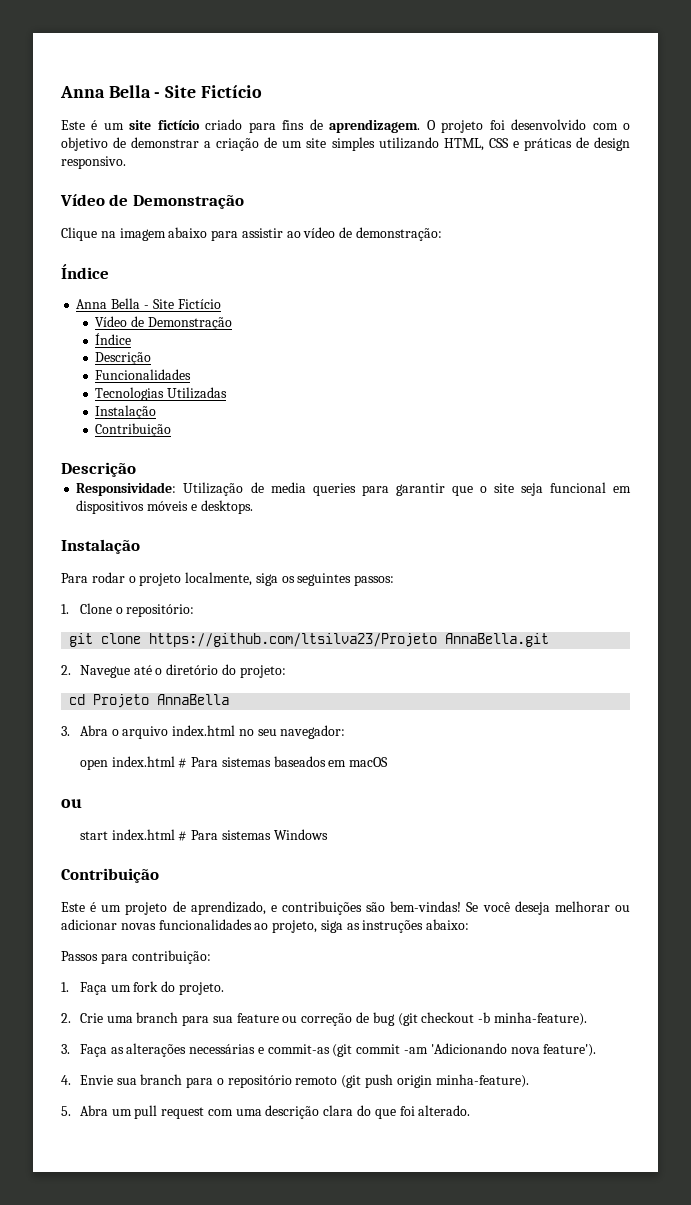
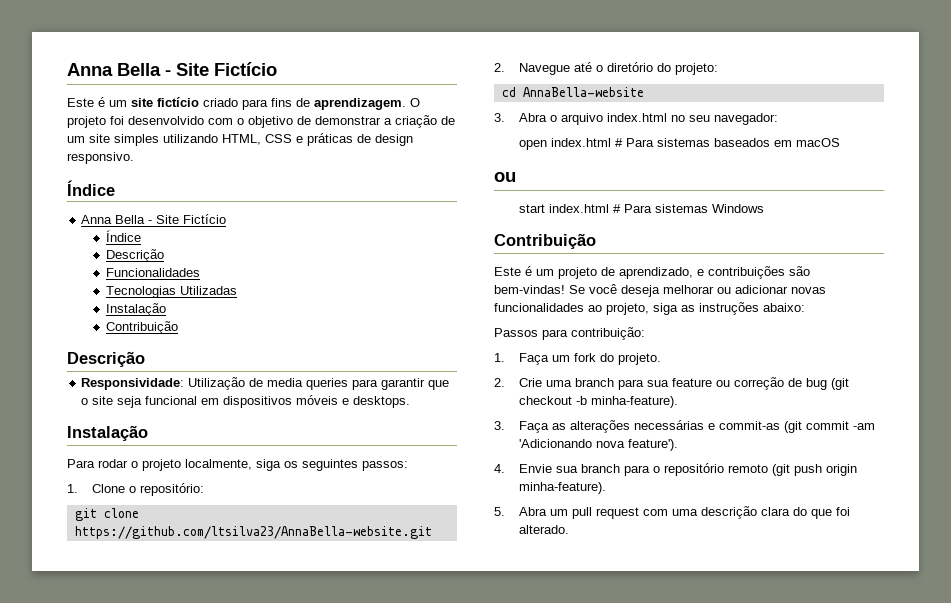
  O projeto foi desenvolvido com o objetivo de demonstrar a criação de um site simples utilizando HTML, CSS e práticas de design responsivo.
- Vídeo de Demonstração
- Clique na imagem abaixo para assistir ao vídeo de demonstração:
  Índice
  Anna Bella - Site Fictício
- Vídeo de Demonstração
- git clone https://github.com/ltsilva23/Projeto AnnaBella.git
+ git clone https://github.com/ltsilva23/AnnaBella-website.git
- cd Projeto AnnaBella
+ cd AnnaBella-website

